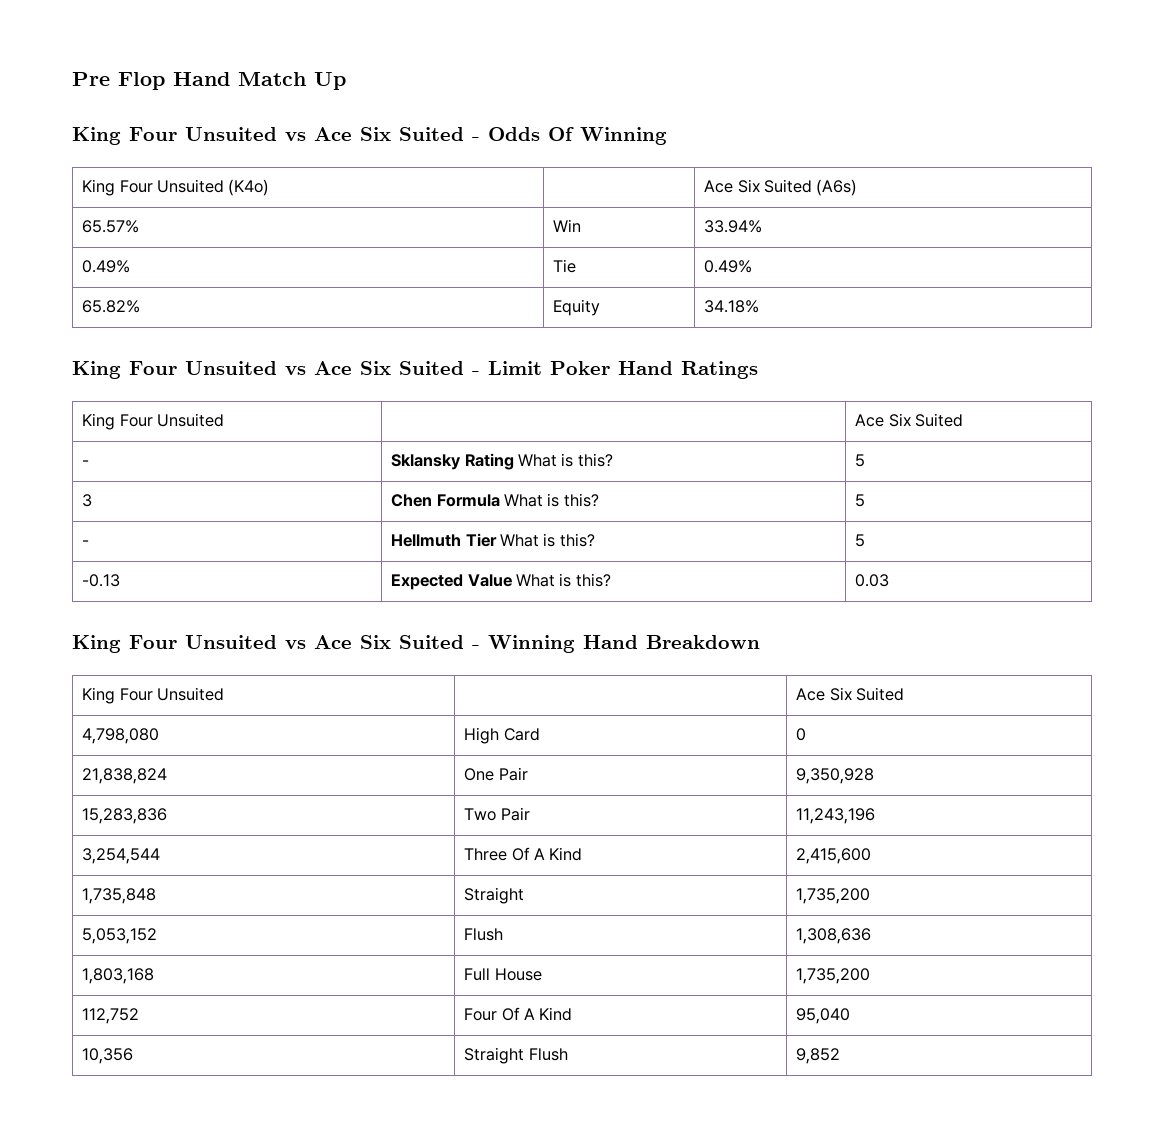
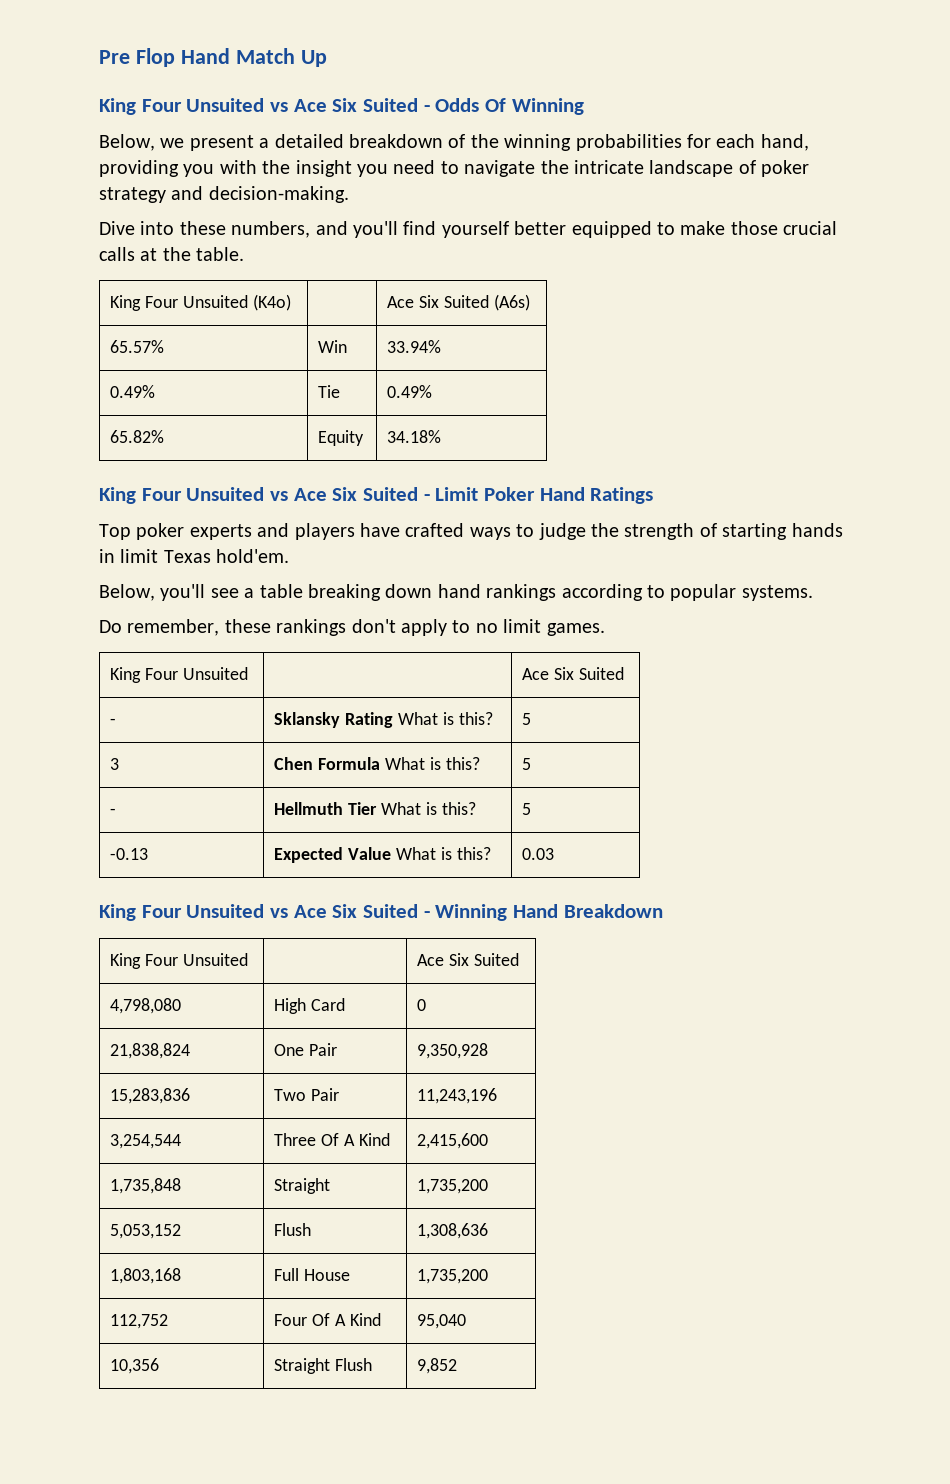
+ Below, we present a detailed breakdown of the winning probabilities for each hand, providing you with the insight you need to navigate the intricate landscape of poker strategy and decision-making.
+ Dive into these numbers, and you'll find yourself better equipped to make those crucial calls at the table.
+ Top poker experts and players have crafted ways to judge the strength of starting hands in limit Texas hold'em.
+ Below, you'll see a table breaking down hand rankings according to popular systems.
+ Do remember, these rankings don't apply to no limit games.

